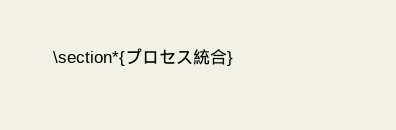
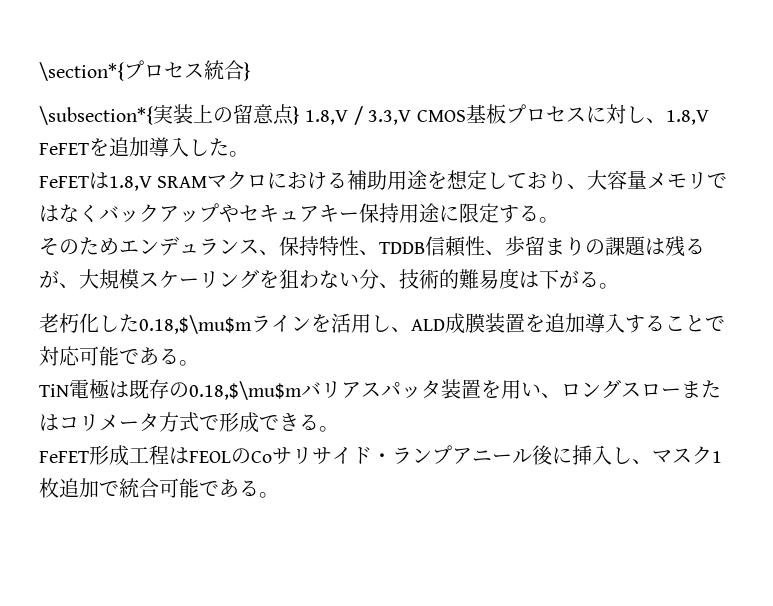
+ \subsection*{実装上の留意点} 1.8,V / 3.3,V CMOS基板プロセスに対し、1.8,V FeFETを追加導入した。
+ FeFETは1.8,V SRAMマクロにおける補助用途を想定しており、大容量メモリではなくバックアップやセキュアキー保持用途に限定する。
+ そのためエンデュランス、保持特性、TDDB信頼性、歩留まりの課題は残るが、大規模スケーリングを狙わない分、技術的難易度は下がる。
+ 老朽化した0.18,$\mu$mラインを活用し、ALD成膜装置を追加導入することで対応可能である。
+ TiN電極は既存の0.18,$\mu$mバリアスパッタ装置を用い、ロングスローまたはコリメータ方式で形成できる。
+ FeFET形成工程はFEOLのCoサリサイド・ランプアニール後に挿入し、マスク1枚追加で統合可能である。

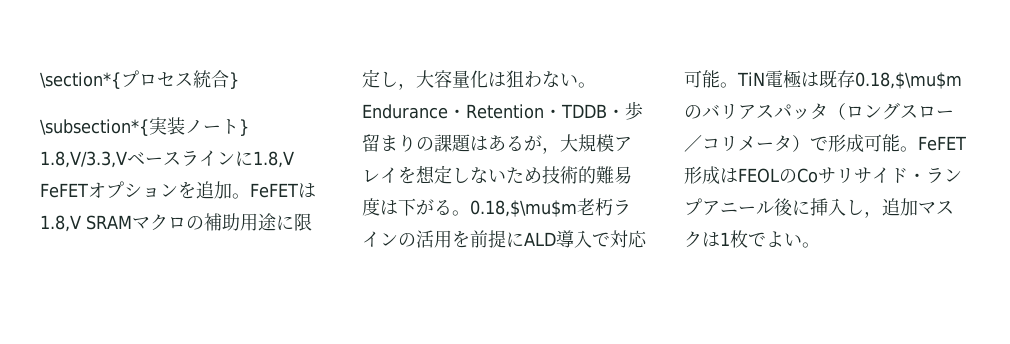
- \subsection*{実装上の留意点} 1.8,V / 3.3,V CMOS基板プロセスに対し、1.8,V FeFETを追加導入した。
- FeFETは1.8,V SRAMマクロにおける補助用途を想定しており、大容量メモリではなくバックアップやセキュアキー保持用途に限定する。
- そのためエンデュランス、保持特性、TDDB信頼性、歩留まりの課題は残るが、大規模スケーリングを狙わない分、技術的難易度は下がる。
- 老朽化した0.18,$\mu$mラインを活用し、ALD成膜装置を追加導入することで対応可能である。
- TiN電極は既存の0.18,$\mu$mバリアスパッタ装置を用い、ロングスローまたはコリメータ方式で形成できる。
- FeFET形成工程はFEOLのCoサリサイド・ランプアニール後に挿入し、マスク1枚追加で統合可能である。
+ \subsection*{実装ノート} 1.8,V/3.3,Vベースラインに1.8,V FeFETオプションを追加。FeFETは1.8,V SRAMマクロの補助用途に限定し，大容量化は狙わない。Endurance・Retention・TDDB・歩留まりの課題はあるが，大規模アレイを想定しないため技術的難易度は下がる。0.18,$\mu$m老朽ラインの活用を前提にALD導入で対応可能。TiN電極は既存0.18,$\mu$mのバリアスパッタ（ロングスロー／コリメータ）で形成可能。FeFET形成はFEOLのCoサリサイド・ランプアニール後に挿入し，追加マスクは1枚でよい。

